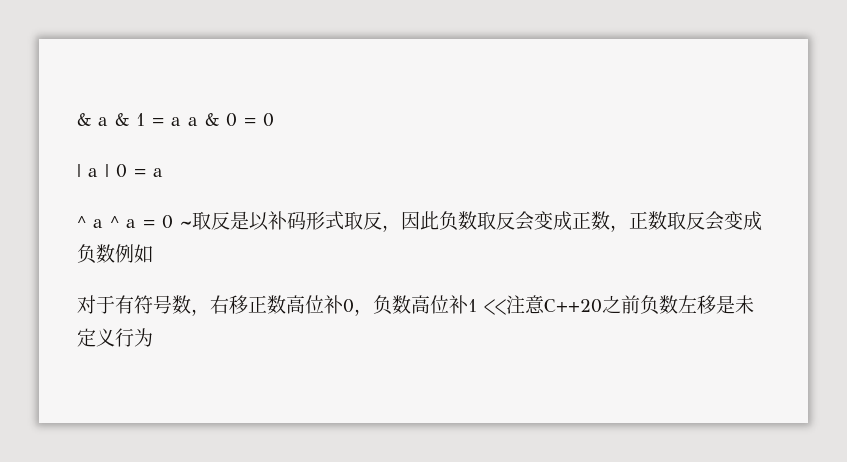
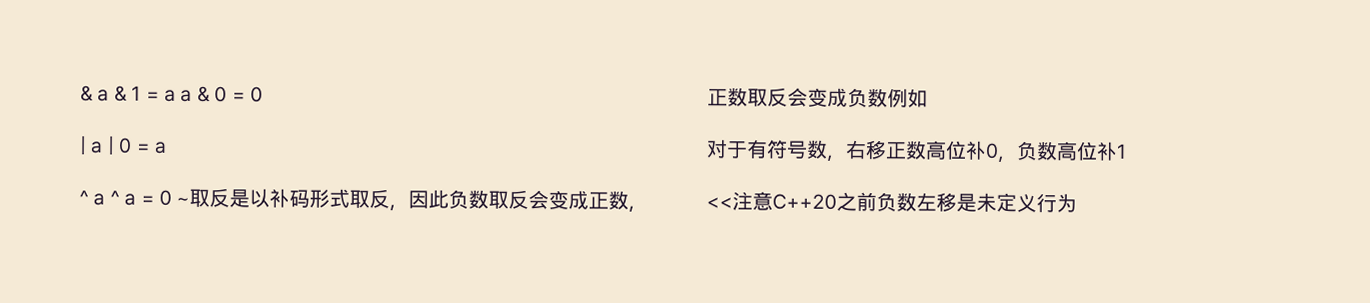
- 对于有符号数，右移正数高位补0，负数高位补1 <<注意C++20之前负数左移是未定义行为
+ 对于有符号数，右移正数高位补0，负数高位补1
+ <<注意C++20之前负数左移是未定义行为

